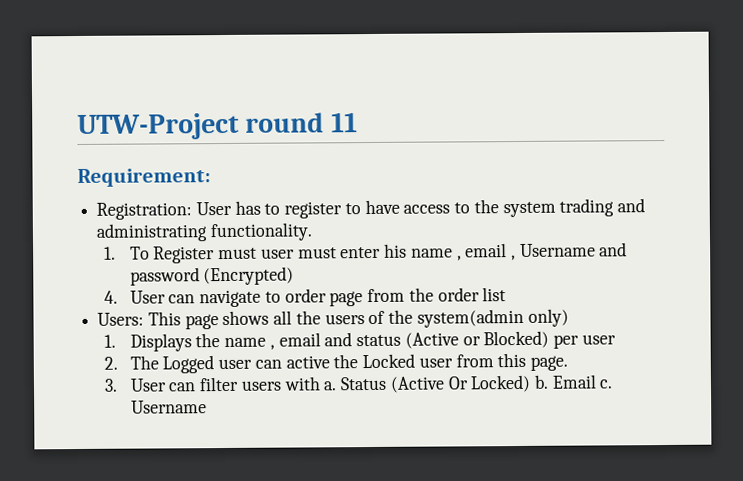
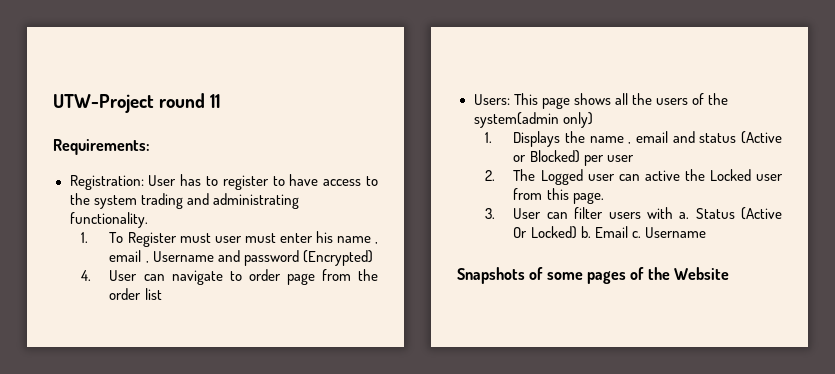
- Requirement:
+ Requirements:
+ Snapshots of some pages of the Website

